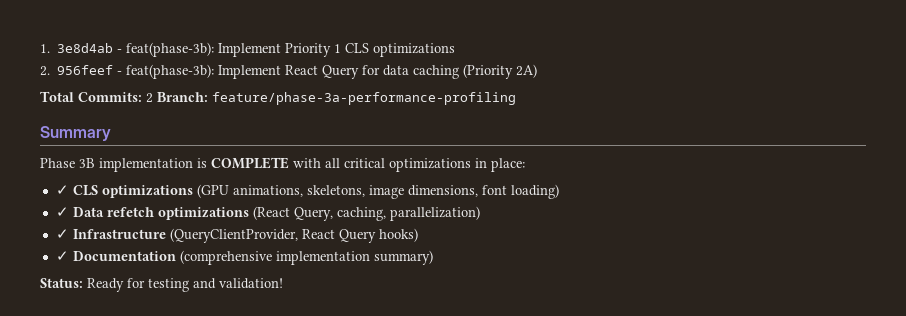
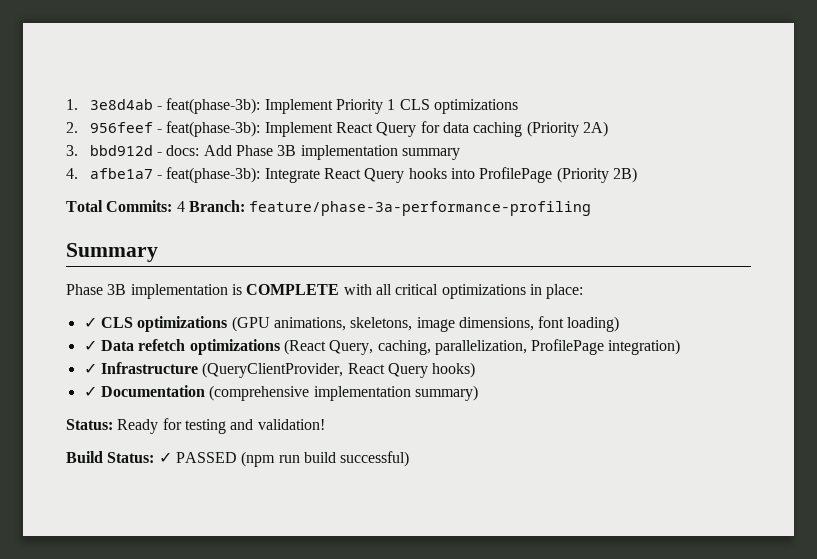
+ 3. bbd912d - docs: Add Phase 3B implementation summary
+ 4. afbe1a7 - feat(phase-3b): Integrate React Query hooks into ProfilePage (Priority 2B)
- Total Commits: 2 Branch: feature/phase-3a-performance-profiling
+ Total Commits: 4 Branch: feature/phase-3a-performance-profiling
- ✓ Data refetch optimizations (React Query, caching, parallelization)
+ ✓ Data refetch optimizations (React Query, caching, parallelization, ProfilePage integration)
+ Build Status: ✓ PASSED (npm run build successful)

